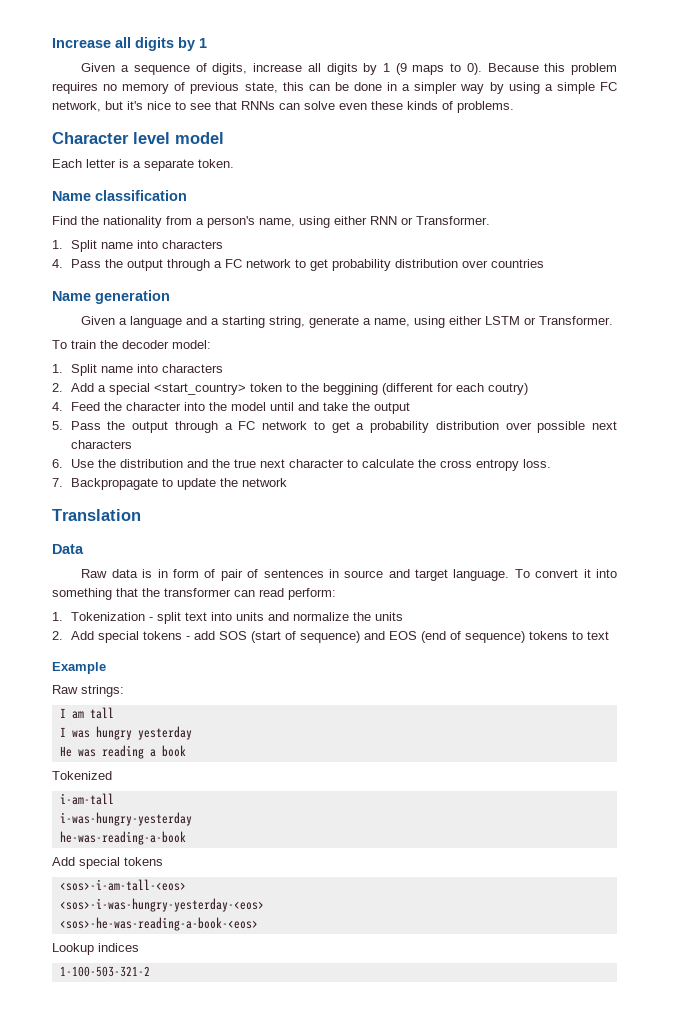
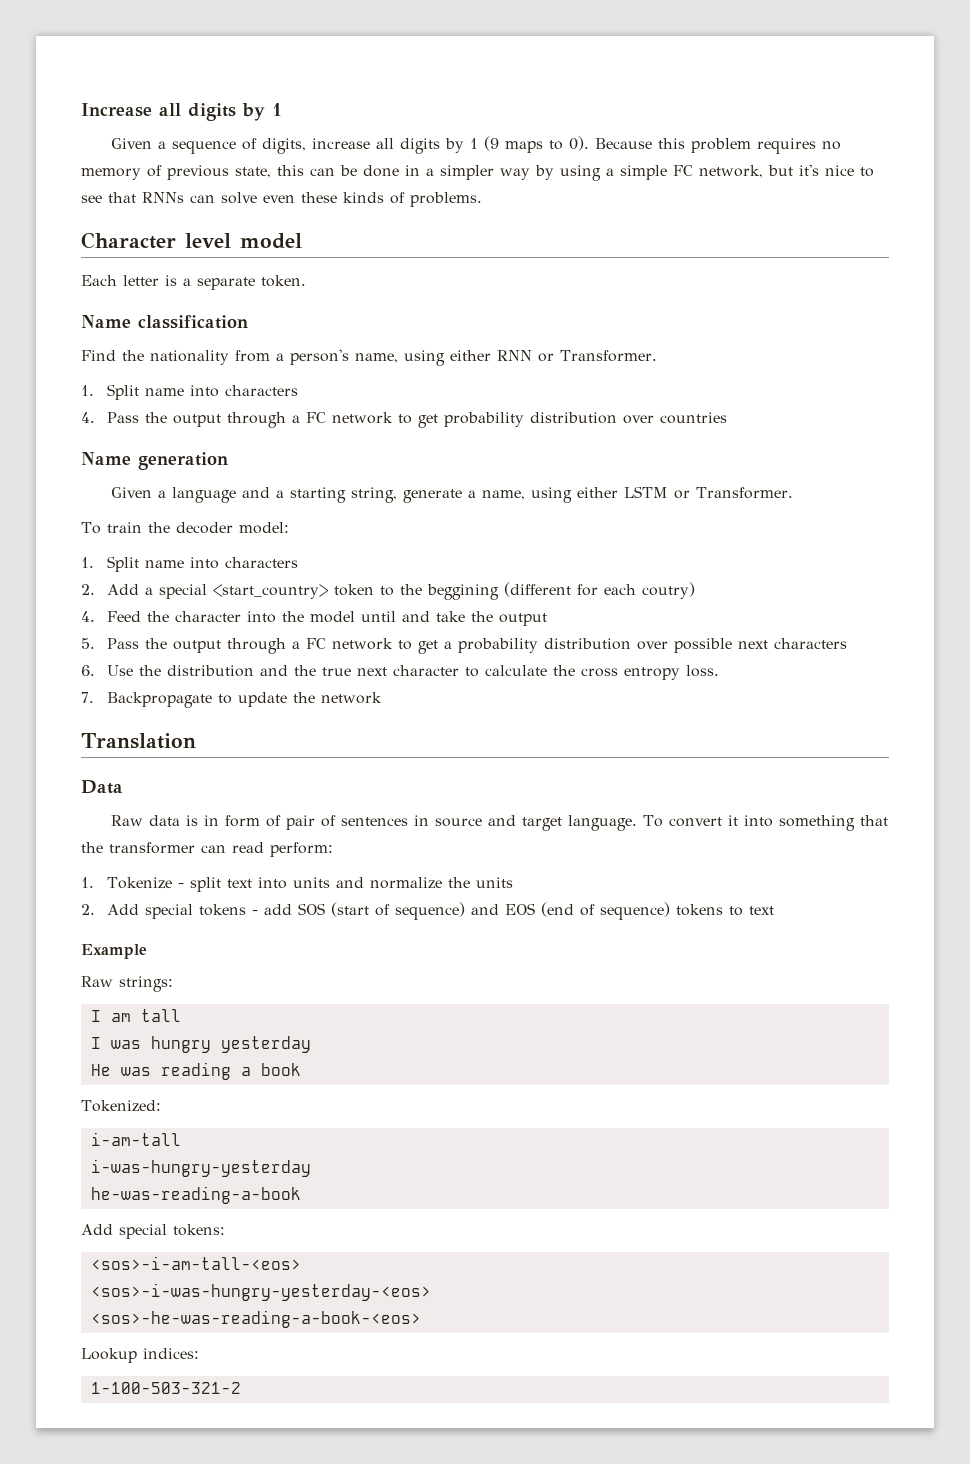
- 1. Tokenization - split text into units and normalize the units
+ 1. Tokenize - split text into units and normalize the units
- Tokenized
+ Tokenized:
  he-was-reading-a-book
- Add special tokens
+ Add special tokens:
- Lookup indices
+ Lookup indices:

